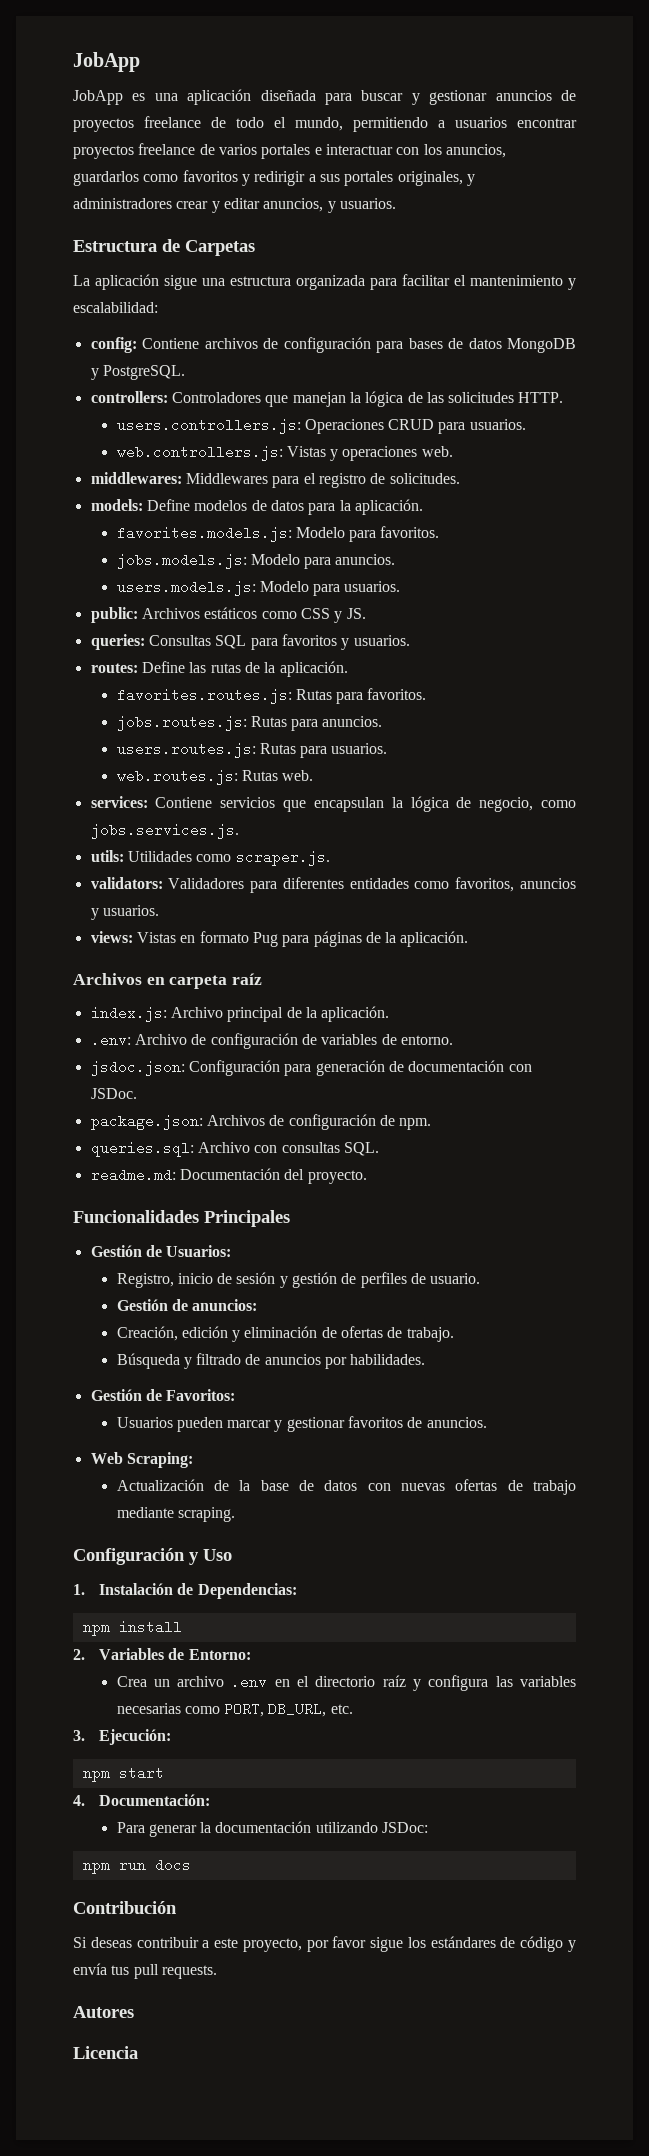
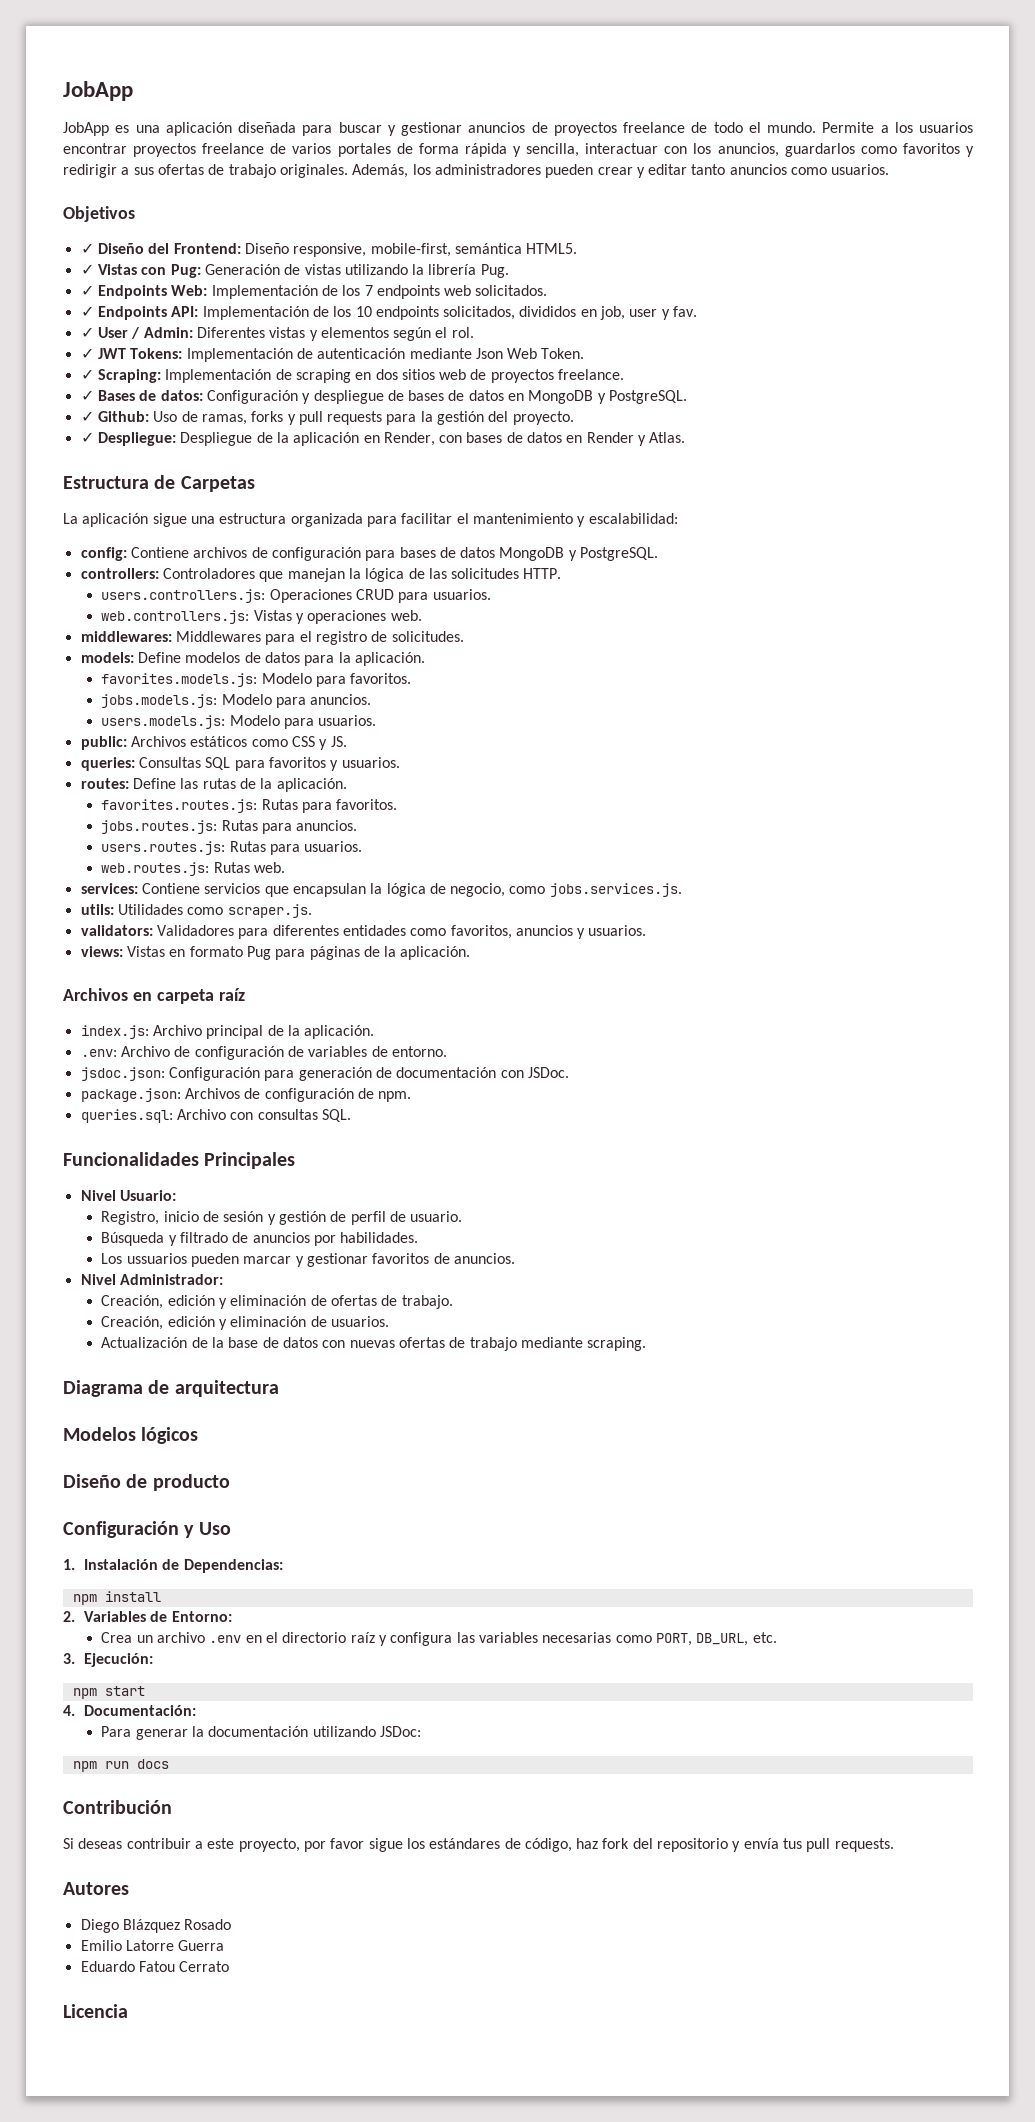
- JobApp es una aplicación diseñada para buscar y gestionar anuncios de proyectos freelance de todo el mundo, permitiendo a usuarios encontrar proyectos freelance de varios portales e interactuar con los anuncios, guardarlos como favoritos y redirigir a sus portales originales, y administradores crear y editar anuncios, y usuarios.
+ JobApp es una aplicación diseñada para buscar y gestionar anuncios de proyectos freelance de todo el mundo. Permite a los usuarios encontrar proyectos freelance de varios portales de forma rápida y sencilla, interactuar con los anuncios, guardarlos como favoritos y redirigir a sus ofertas de trabajo originales. Además, los administradores pueden crear y editar tanto anuncios como usuarios.
+ Objetivos
+ ✓ Diseño del Frontend: Diseño responsive, mobile-first, semántica HTML5.
+ ✓ Vistas con Pug: Generación de vistas utilizando la librería Pug.
+ ✓ Endpoints Web: Implementación de los 7 endpoints web solicitados.
+ ✓ Endpoints API: Implementación de los 10 endpoints solicitados, divididos en job, user y fav.
+ ✓ User / Admin: Diferentes vistas y elementos según el rol.
+ ✓ JWT Tokens: Implementación de autenticación mediante Json Web Token.
+ ✓ Scraping: Implementación de scraping en dos sitios web de proyectos freelance.
+ ✓ Bases de datos: Configuración y despliegue de bases de datos en MongoDB y PostgreSQL.
+ ✓ Github: Uso de ramas, forks y pull requests para la gestión del proyecto.
+ ✓ Despliegue: Despliegue de la aplicación en Render, con bases de datos en Render y Atlas.
- readme.md: Documentación del proyecto.
- Gestión de Usuarios:
+ Nivel Usuario:
- Registro, inicio de sesión y gestión de perfiles de usuario.
+ Registro, inicio de sesión y gestión de perfil de usuario.
- Gestión de anuncios:
+ Búsqueda y filtrado de anuncios por habilidades.
+ Los ussuarios pueden marcar y gestionar favoritos de anuncios.
+ Nivel Administrador:
- Búsqueda y filtrado de anuncios por habilidades.
- Gestión de Favoritos:
- Usuarios pueden marcar y gestionar favoritos de anuncios.
- Web Scraping:
+ Creación, edición y eliminación de usuarios.
+ Diagrama de arquitectura
+ Modelos lógicos
+ Diseño de producto
- Si deseas contribuir a este proyecto, por favor sigue los estándares de código y envía tus pull requests.
+ Si deseas contribuir a este proyecto, por favor sigue los estándares de código, haz fork del repositorio y envía tus pull requests.
+ Diego Blázquez Rosado
+ Emilio Latorre Guerra
+ Eduardo Fatou Cerrato

